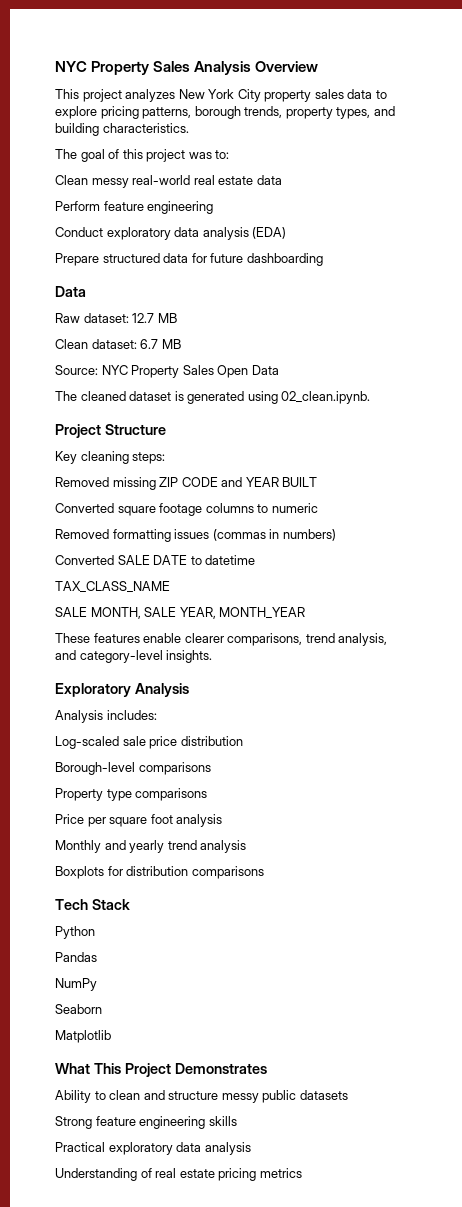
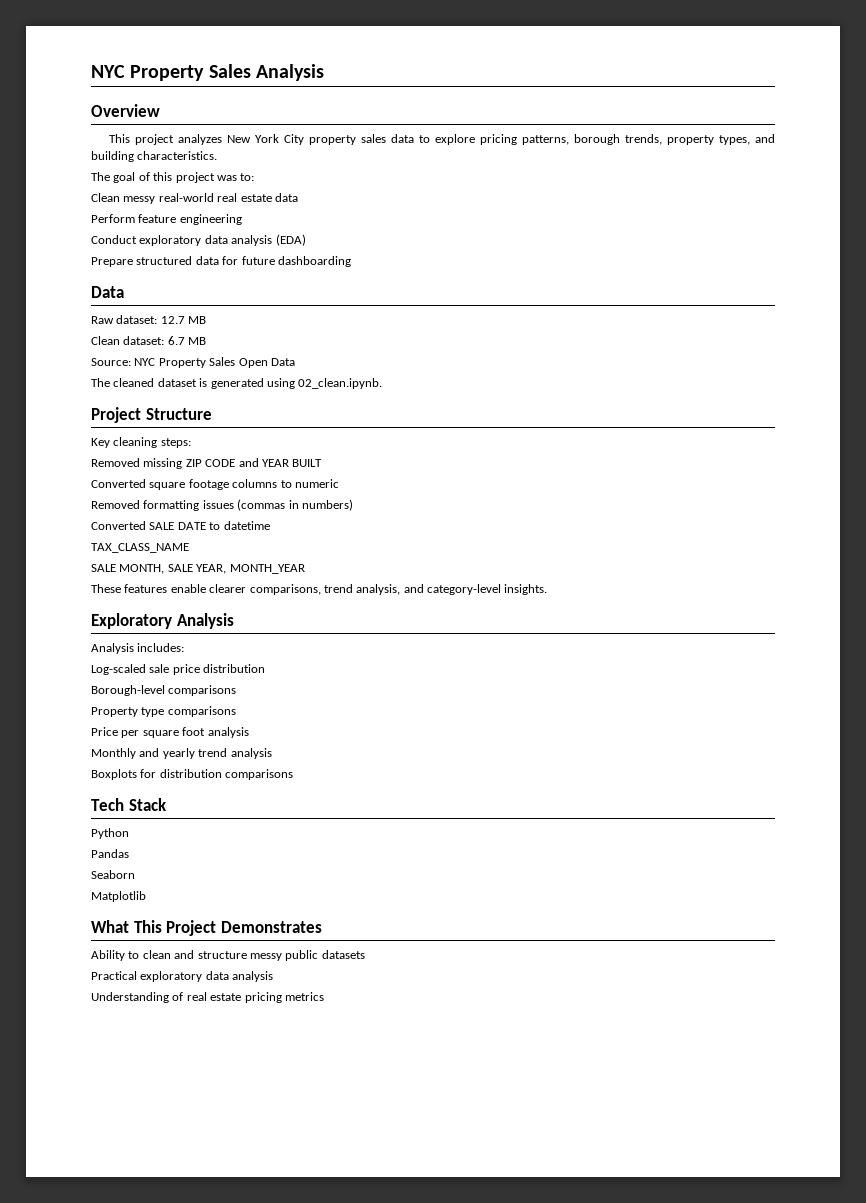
- NYC Property Sales Analysis Overview
+ NYC Property Sales Analysis
+ Overview
- NumPy
- Strong feature engineering skills

